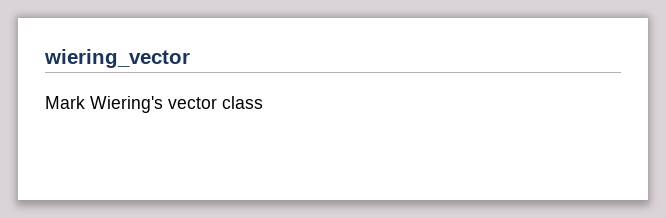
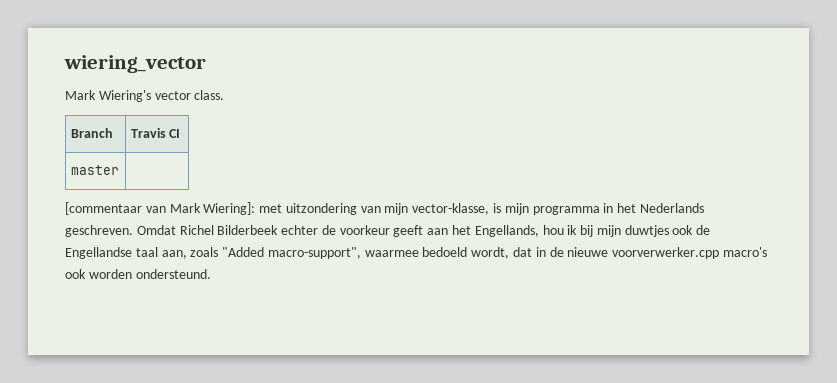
- Mark Wiering's vector class
+ Mark Wiering's vector class.
+ Branch | Travis CI
+ master |
+ [commentaar van Mark Wiering]: met uitzondering van mijn vector-klasse, is mijn programma in het Nederlands geschreven. Omdat Richel Bilderbeek echter de voorkeur geeft aan het Engellands, hou ik bij mijn duwtjes ook de Engellandse taal aan, zoals "Added macro-support", waarmee bedoeld wordt, dat in de nieuwe voorverwerker.cpp macro's ook worden ondersteund.

